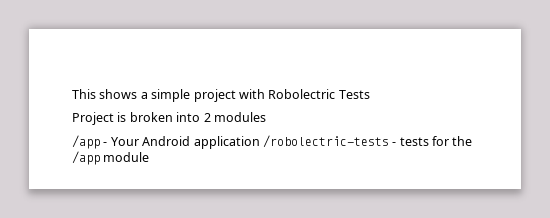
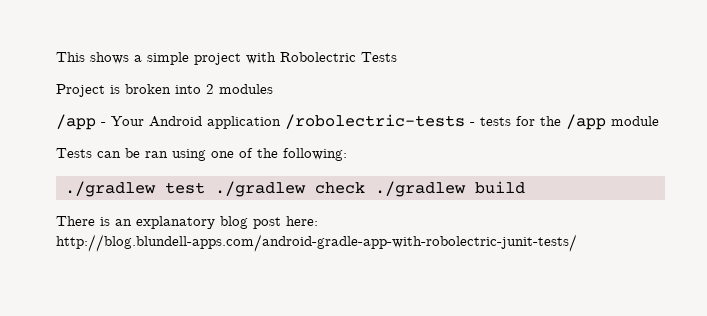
+ Tests can be ran using one of the following:
+ ./gradlew test ./gradlew check ./gradlew build
+ There is an explanatory blog post here: http://blog.blundell-apps.com/android-gradle-app-with-robolectric-junit-tests/

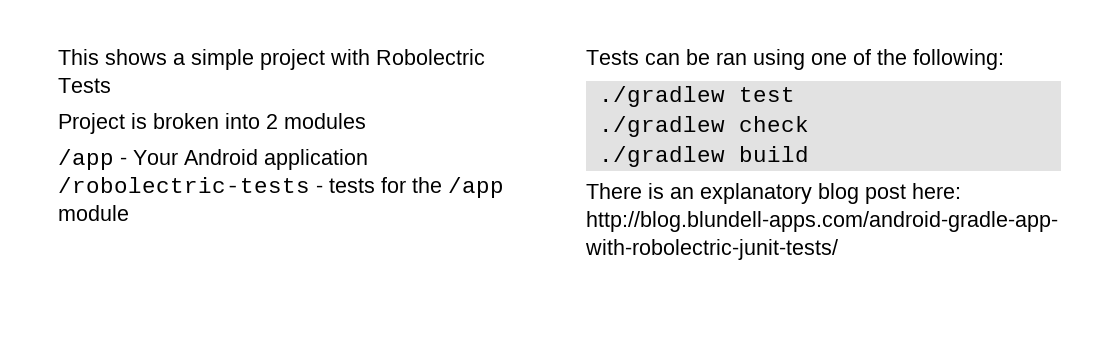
- ./gradlew test ./gradlew check ./gradlew build
+ ./gradlew test
+ ./gradlew check
+ ./gradlew build

